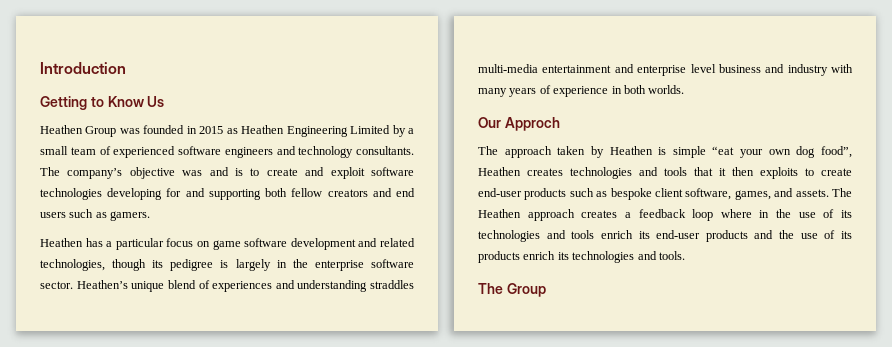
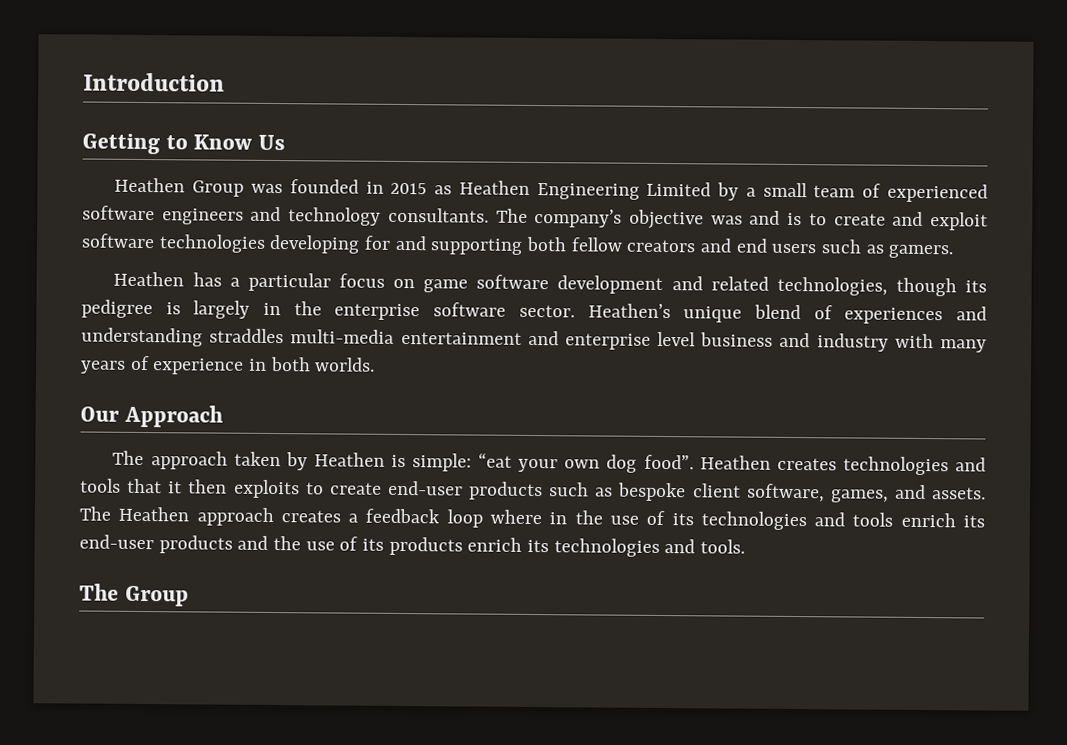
- Our Approch
+ Our Approach
- The approach taken by Heathen is simple “eat your own dog food”, Heathen creates technologies and tools that it then exploits to create end-user products such as bespoke client software, games, and assets.
+ The approach taken by Heathen is simple: “eat your own dog food”. Heathen creates technologies and tools that it then exploits to create end-user products such as bespoke client software, games, and assets.

